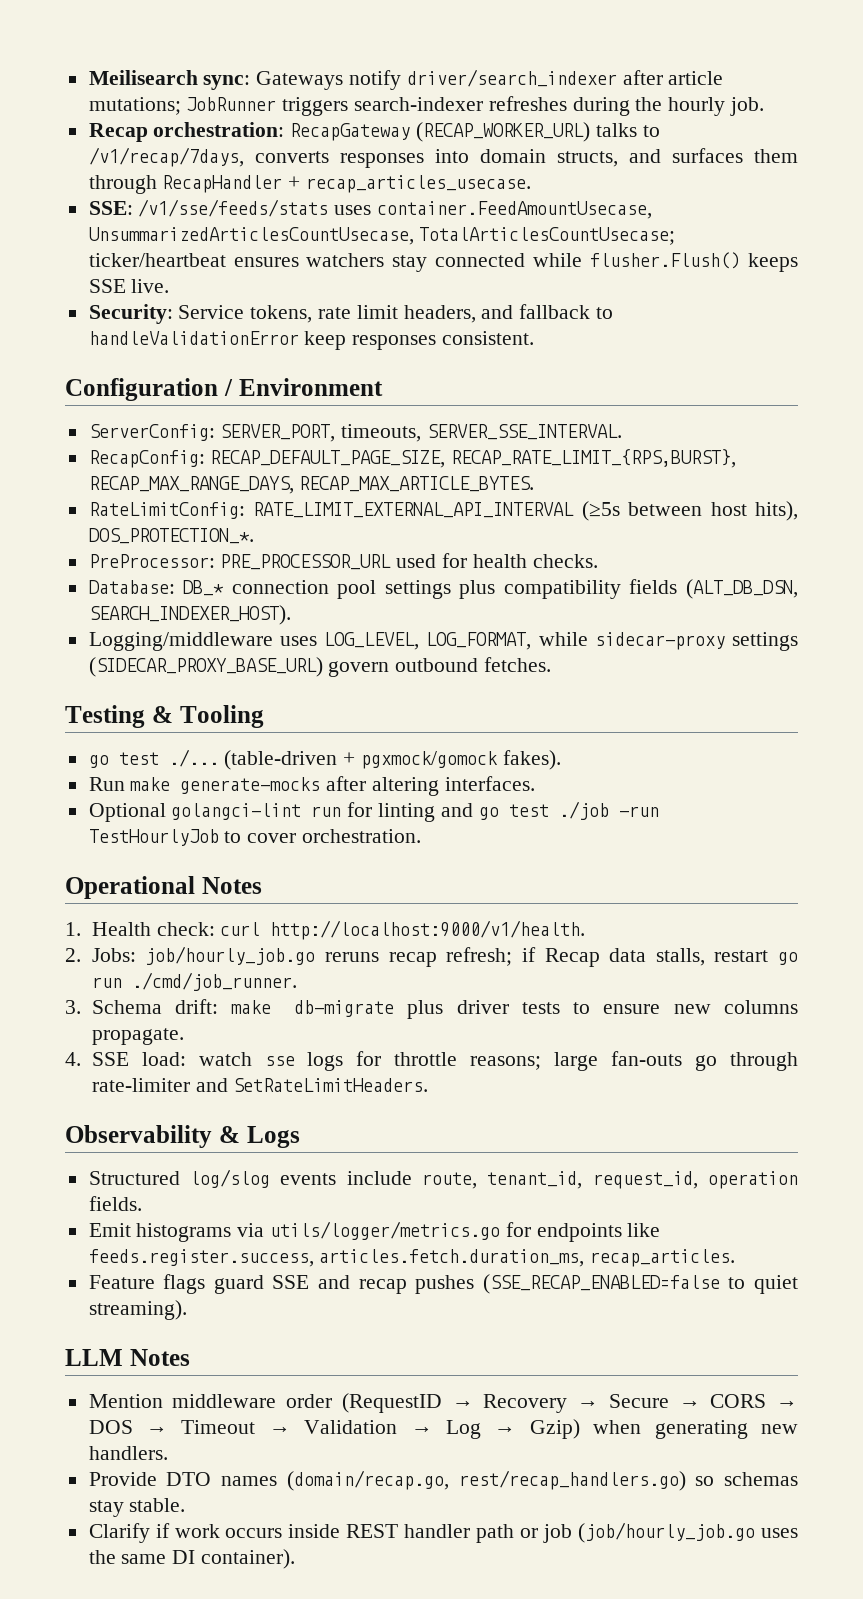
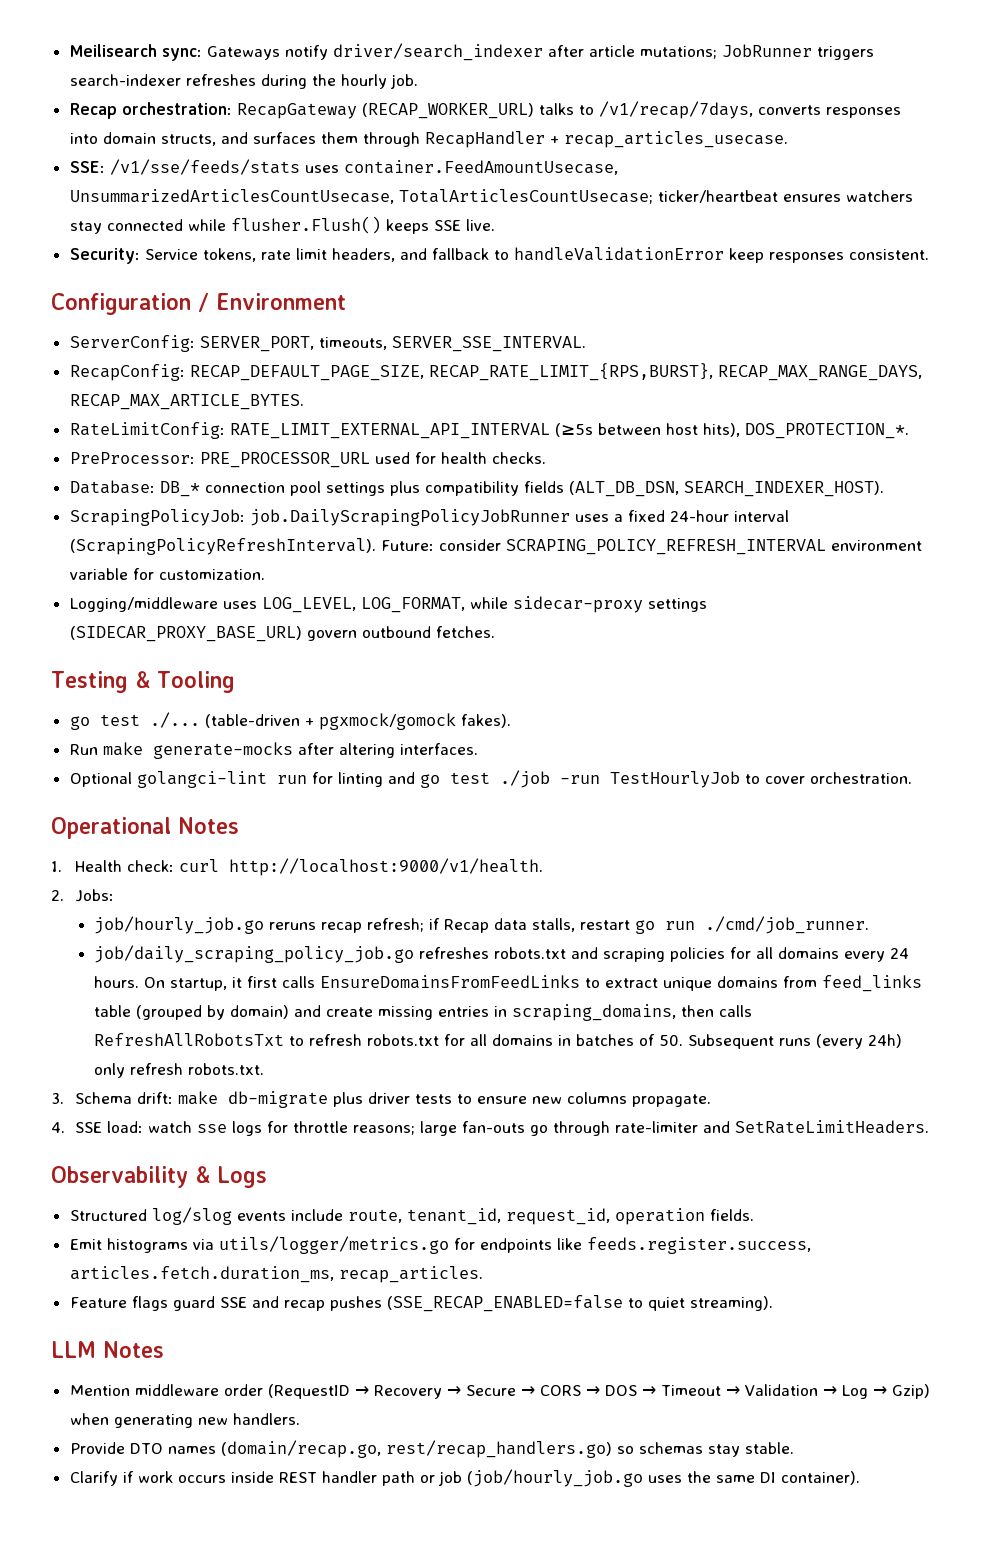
+ ScrapingPolicyJob: job.DailyScrapingPolicyJobRunner uses a fixed 24-hour interval (ScrapingPolicyRefreshInterval). Future: consider SCRAPING_POLICY_REFRESH_INTERVAL environment variable for customization.
- 2. Jobs: job/hourly_job.go reruns recap refresh; if Recap data stalls, restart go run ./cmd/job_runner.
+ 2. Jobs:
+ job/hourly_job.go reruns recap refresh; if Recap data stalls, restart go run ./cmd/job_runner.
+ job/daily_scraping_policy_job.go refreshes robots.txt and scraping policies for all domains every 24 hours. On startup, it first calls EnsureDomainsFromFeedLinks to extract unique domains from feed_links table (grouped by domain) and create missing entries in scraping_domains, then calls RefreshAllRobotsTxt to refresh robots.txt for all domains in batches of 50. Subsequent runs (every 24h) only refresh robots.txt.

